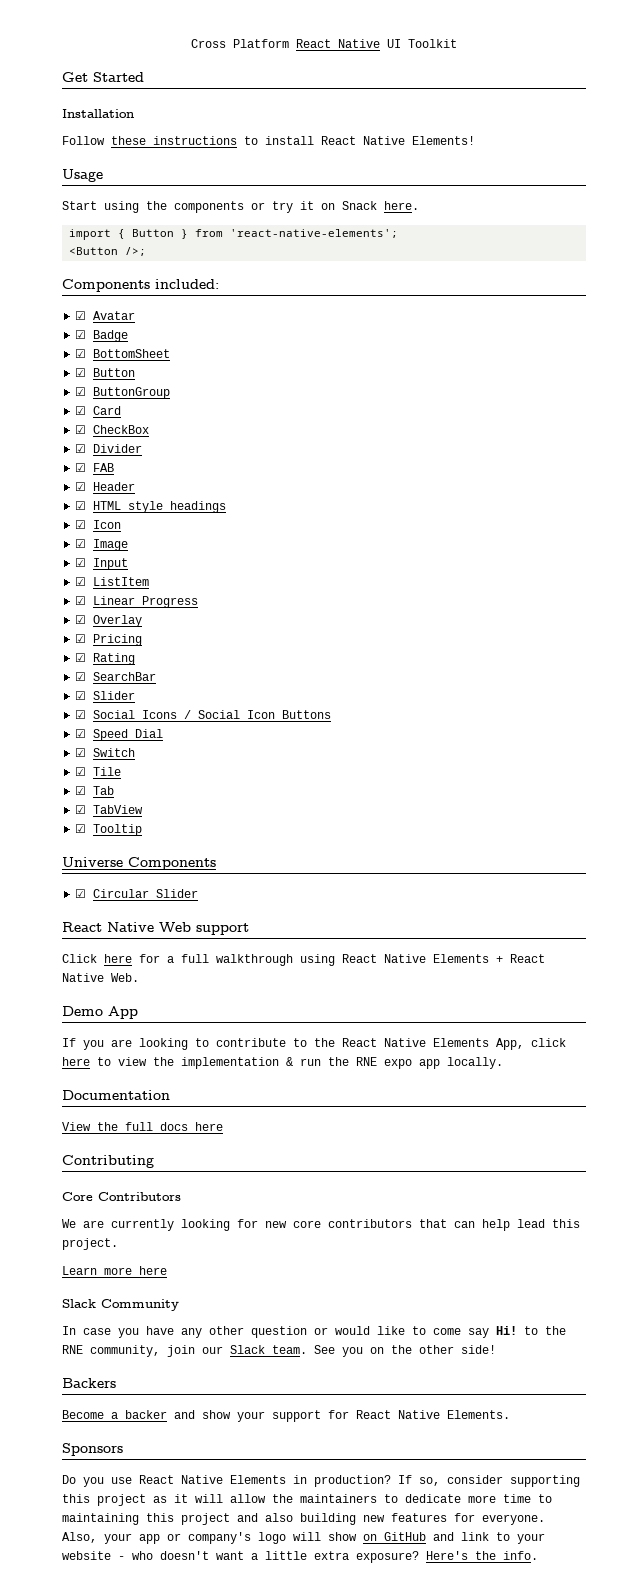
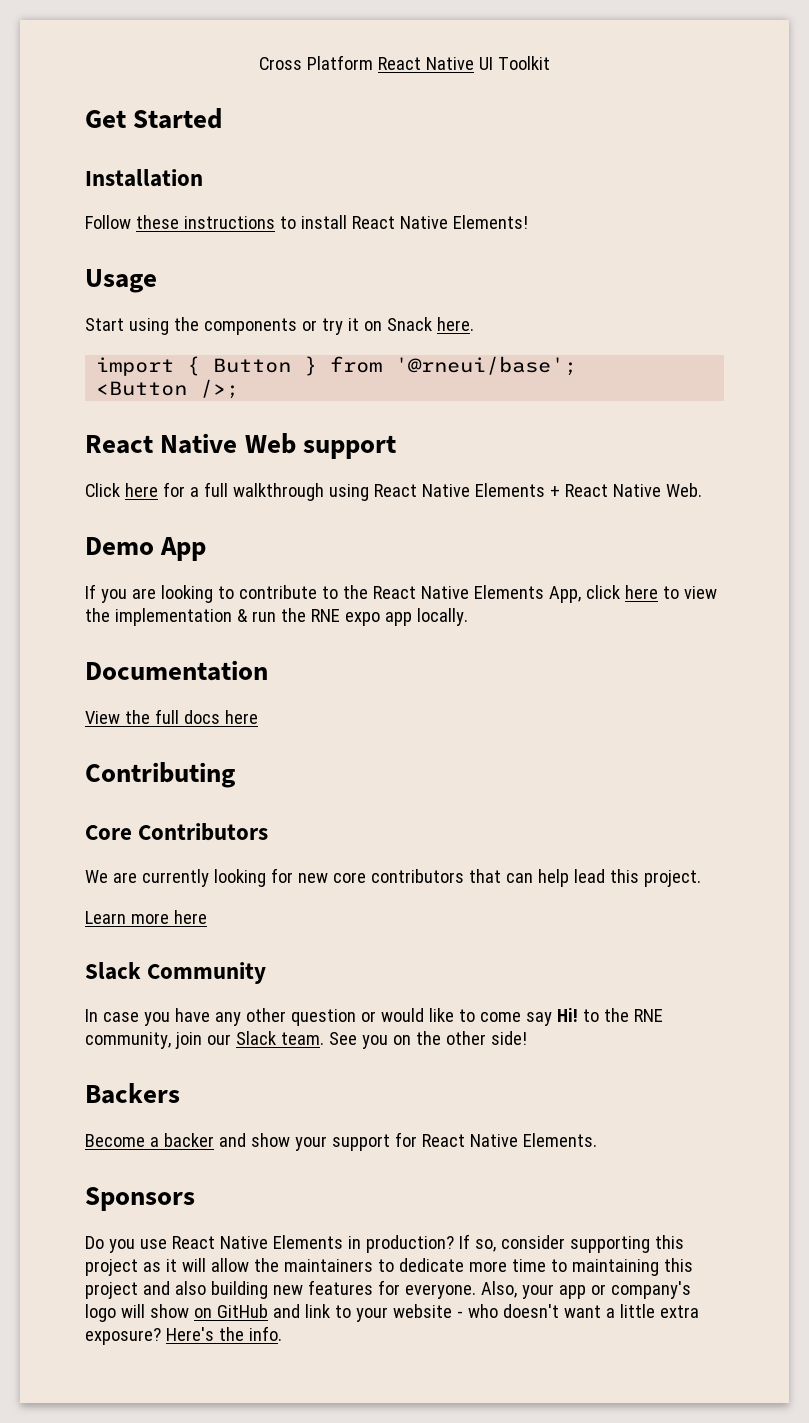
- import { Button } from 'react-native-elements';
+ import { Button } from '@rneui/base';
- Components included:
- ☑ Avatar
- ☑ Badge
- ☑ BottomSheet
- ☑ Button
- ☑ ButtonGroup
- ☑ Card
- ☑ CheckBox
- ☑ Divider
- ☑ FAB
- ☑ Header
- ☑ HTML style headings
- ☑ Icon
- ☑ Image
- ☑ Input
- ☑ ListItem
- ☑ Linear Progress
- ☑ Overlay
- ☑ Pricing
- ☑ Rating
- ☑ SearchBar
- ☑ Slider
- ☑ Social Icons / Social Icon Buttons
- ☑ Speed Dial
- ☑ Switch
- ☑ Tile
- ☑ Tab
- ☑ TabView
- ☑ Tooltip
- Universe Components
- ☑ Circular Slider

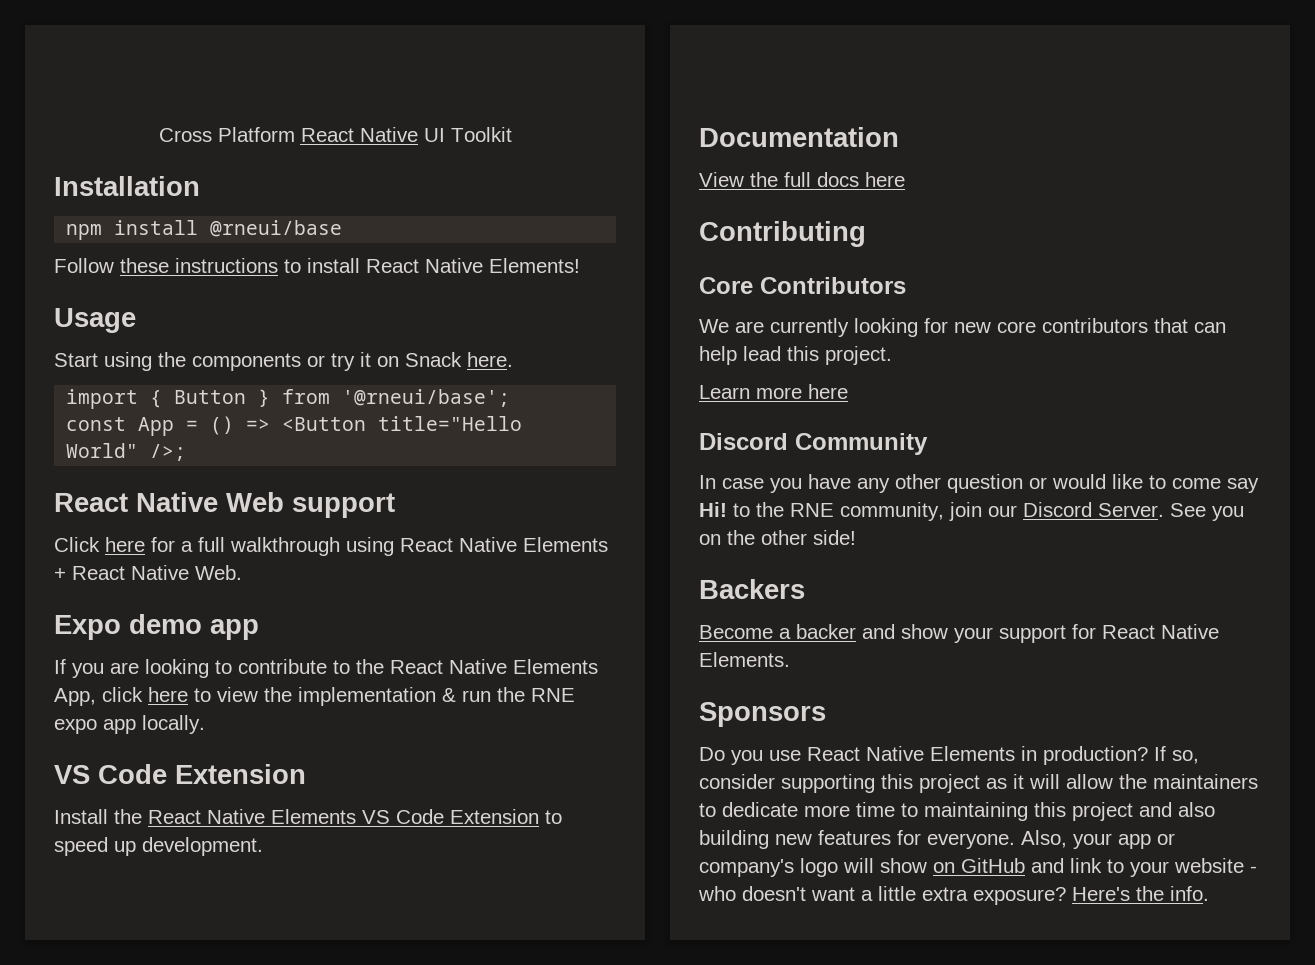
- Get Started
  Installation
+ npm install @rneui/base
- <Button />;
+ const App = () => <Button title="Hello World" />;
- Demo App
+ Expo demo app
  If you are looking to contribute to the React Native Elements App, click here to view the implementation & run the RNE expo app locally.
+ VS Code Extension
+ Install the React Native Elements VS Code Extension to speed up development.
- Slack Community
+ Discord Community
- In case you have any other question or would like to come say Hi! to the RNE community, join our Slack team.
+ In case you have any other question or would like to come say Hi! to the RNE community, join our Discord Server.

